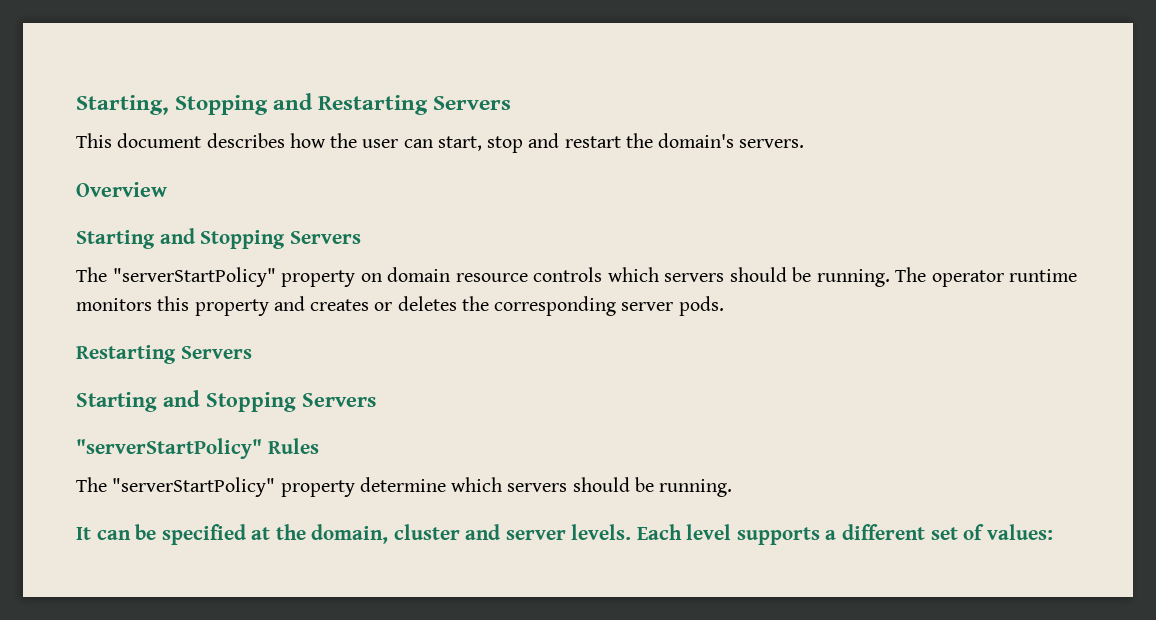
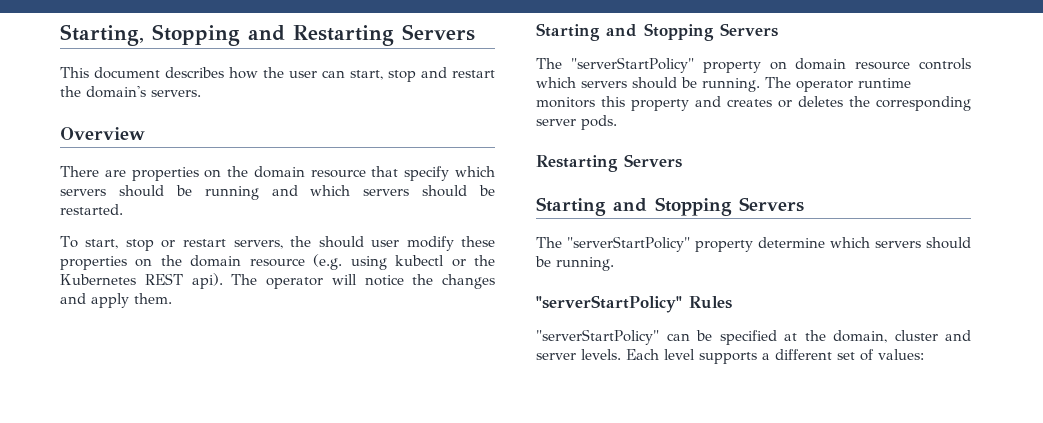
+ There are properties on the domain resource that specify which servers should be running and which servers should be restarted.
+ To start, stop or restart servers, the should user modify these properties on the domain resource (e.g. using kubectl or the Kubernetes REST api). The operator will notice the changes and apply them.
- "serverStartPolicy" Rules
- It can be specified at the domain, cluster and server levels.
+ "serverStartPolicy" Rules
+ "serverStartPolicy" can be specified at the domain, cluster and server levels.

